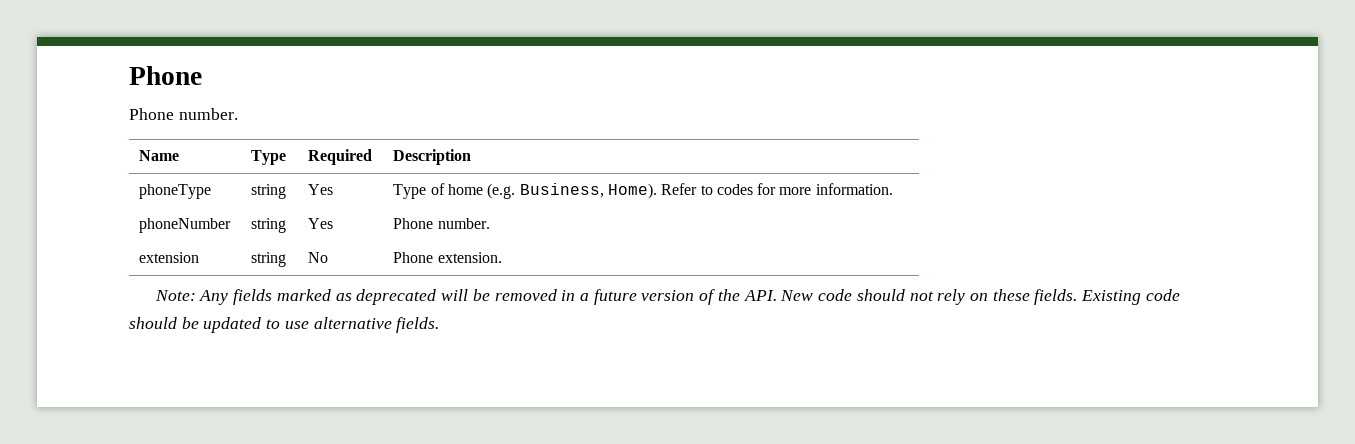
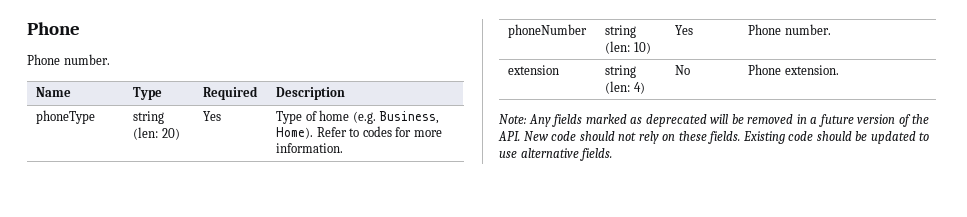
- phoneType | string | Yes | Type of home (e.g. Business, Home). Refer to codes for more information.
+ phoneType | string (len: 20) | Yes | Type of home (e.g. Business, Home). Refer to codes for more information.
- phoneNumber | string | Yes | Phone number.
+ phoneNumber | string (len: 10) | Yes | Phone number.
- extension | string | No | Phone extension.
+ extension | string (len: 4) | No | Phone extension.

